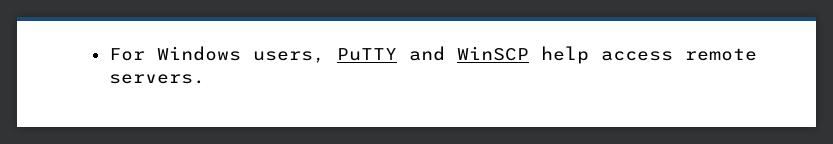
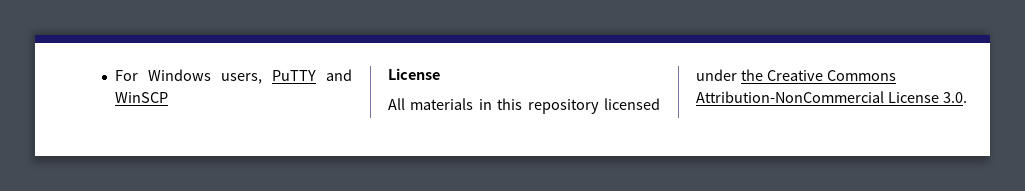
- For Windows users, PuTTY and WinSCP help access remote servers.
+ For Windows users, PuTTY and WinSCP
+ License
+ All materials in this repository licensed under the Creative Commons Attribution-NonCommercial License 3.0.

